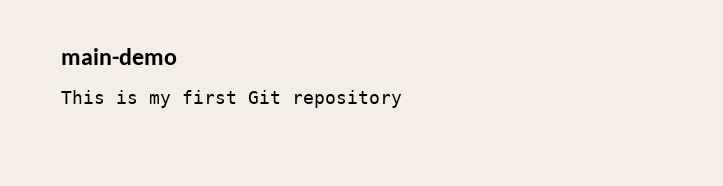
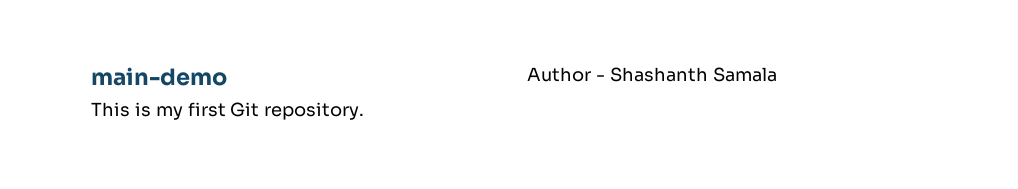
- This is my first Git repository
+ This is my first Git repository.
+ Author - Shashanth Samala

